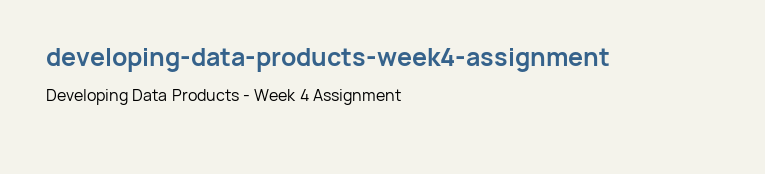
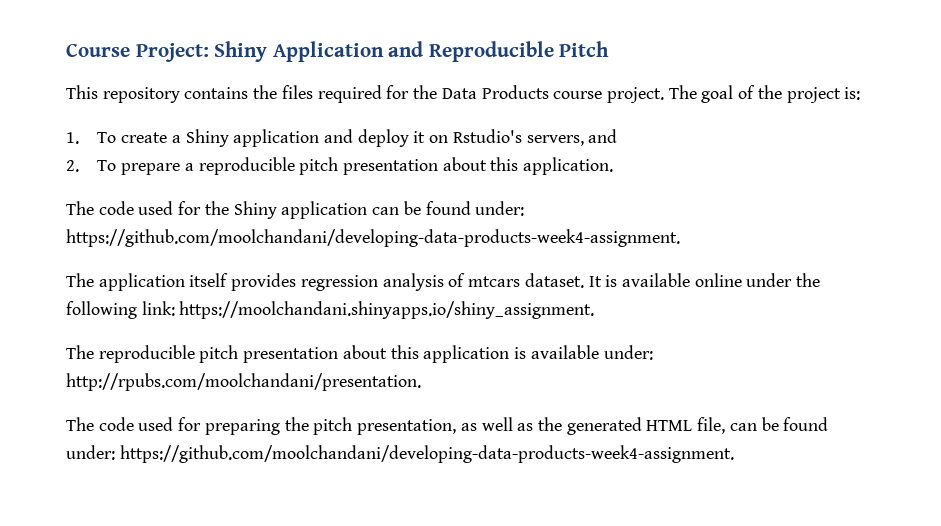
- developing-data-products-week4-assignment
- Developing Data Products - Week 4 Assignment
+ Course Project: Shiny Application and Reproducible Pitch
+ This repository contains the files required for the Data Products course project. The goal of the project is:
+ 1. To create a Shiny application and deploy it on Rstudio's servers, and
+ 2. To prepare a reproducible pitch presentation about this application.
+ The code used for the Shiny application can be found under: https://github.com/moolchandani/developing-data-products-week4-assignment.
+ The application itself provides regression analysis of mtcars dataset. It is available online under the following link: https://moolchandani.shinyapps.io/shiny_assignment.
+ The reproducible pitch presentation about this application is available under: http://rpubs.com/moolchandani/presentation.
+ The code used for preparing the pitch presentation, as well as the generated HTML file, can be found under: https://github.com/moolchandani/developing-data-products-week4-assignment.

